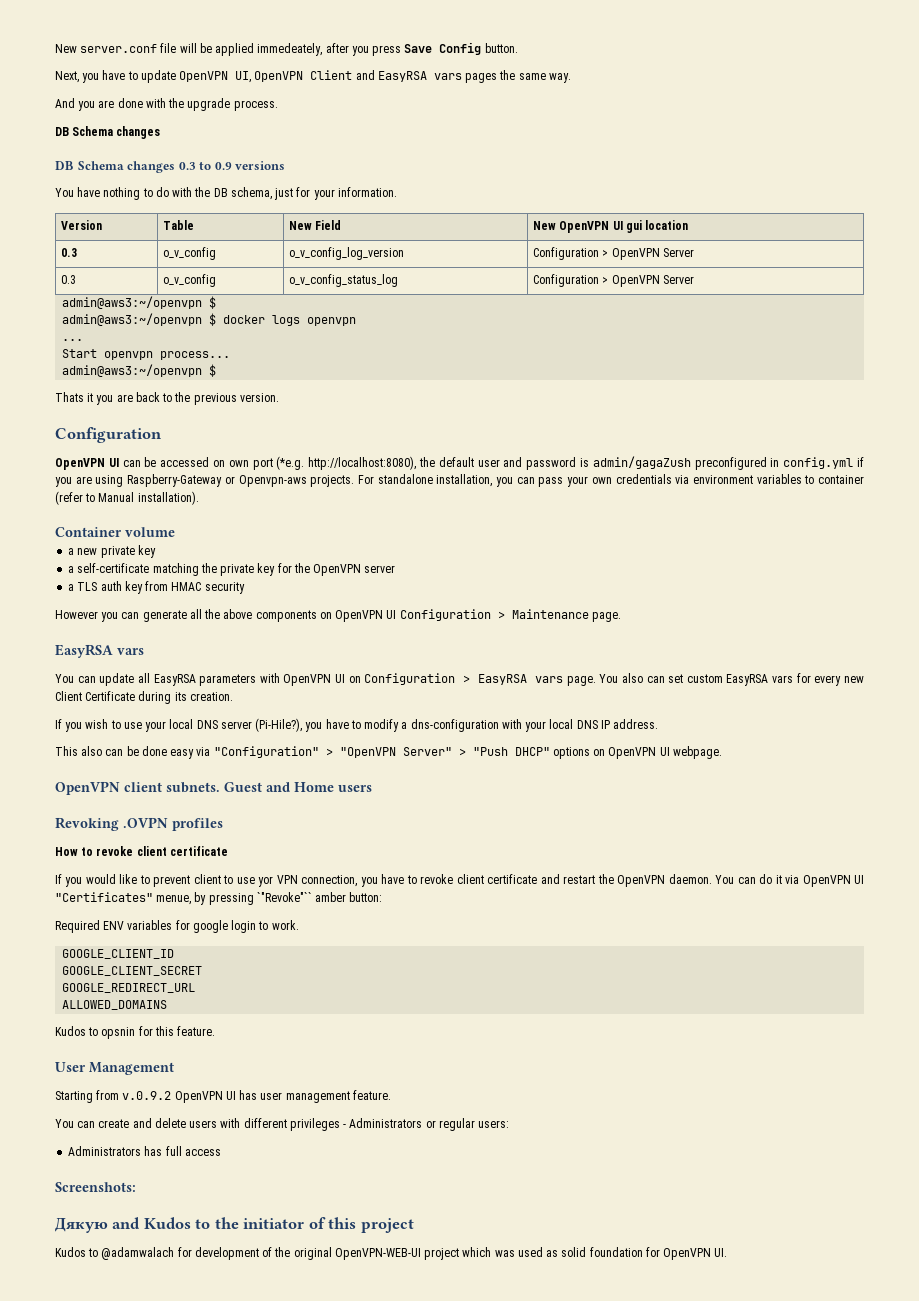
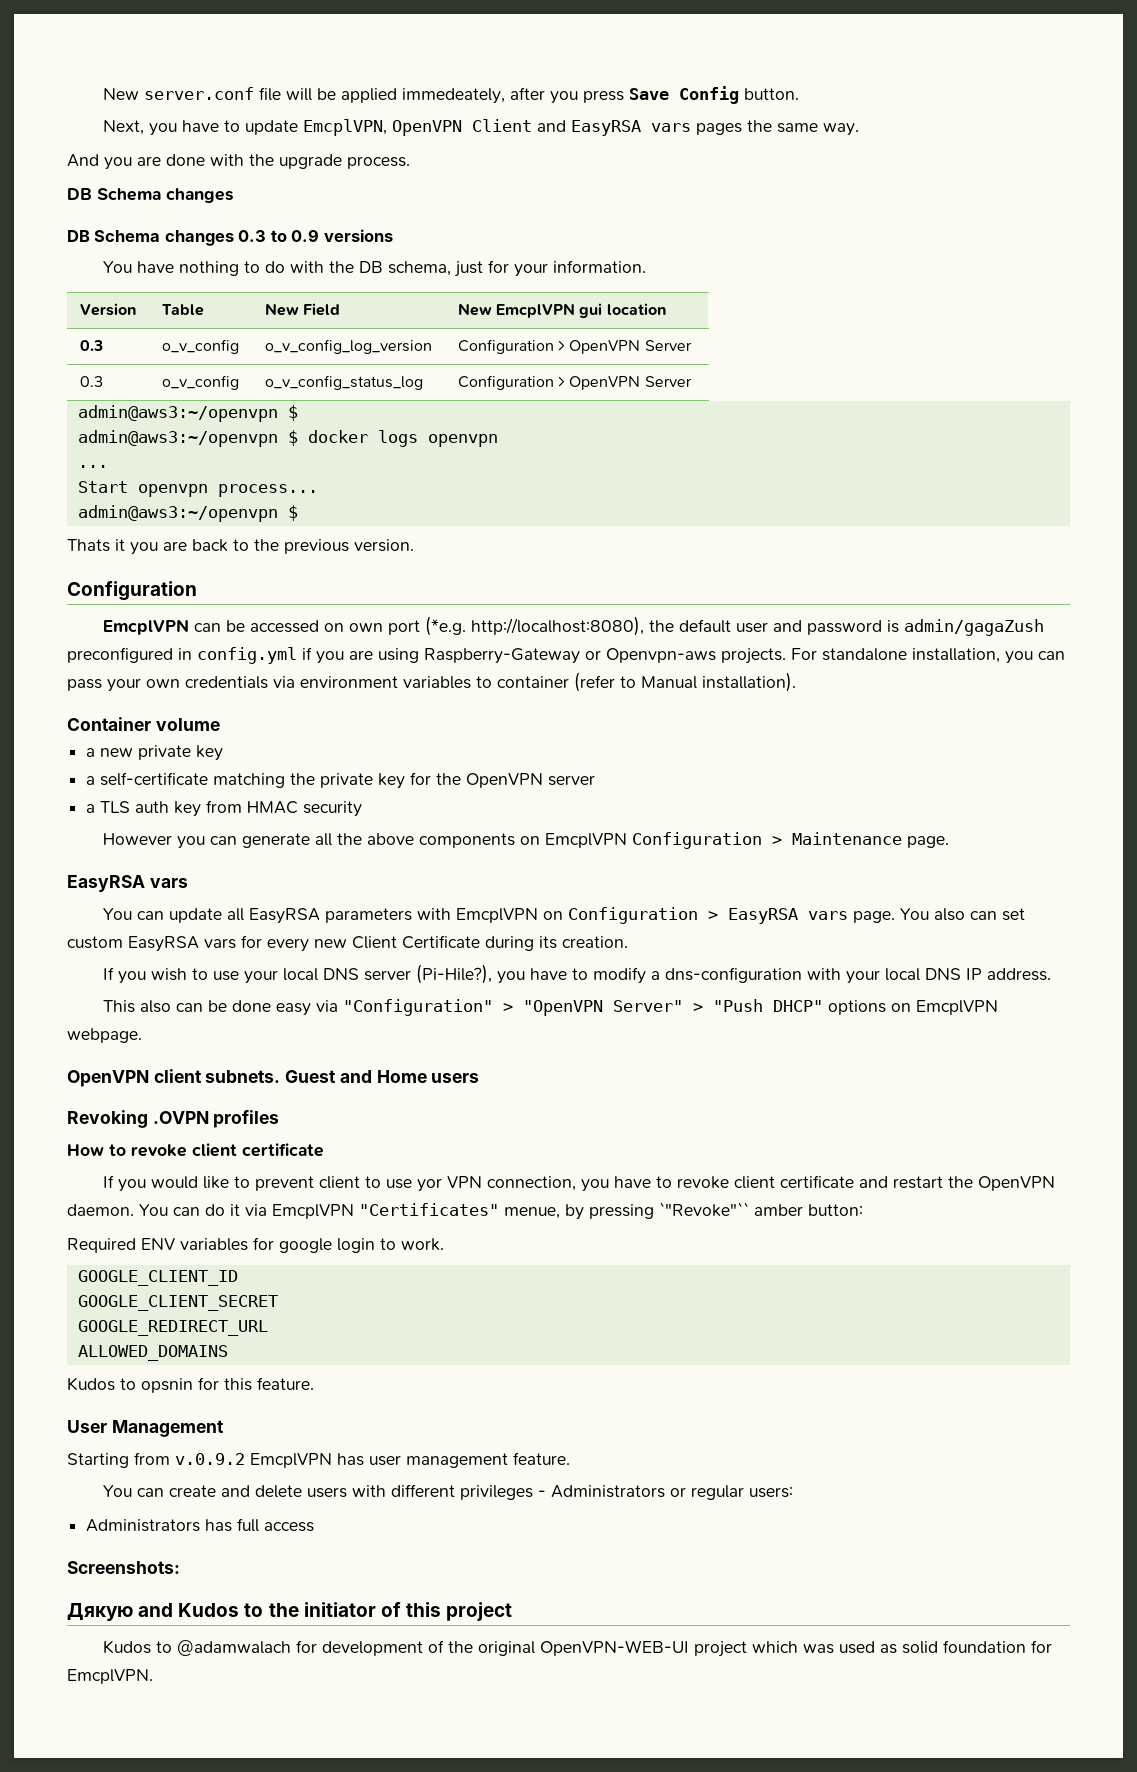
- Next, you have to update OpenVPN UI, OpenVPN Client and EasyRSA vars pages the same way.
+ Next, you have to update EmcplVPN, OpenVPN Client and EasyRSA vars pages the same way.
- Version | Table | New Field | New OpenVPN UI gui location
+ Version | Table | New Field | New EmcplVPN gui location
- OpenVPN UI can be accessed on own port (*e.g. http://localhost:8080), the default user and password is admin/gagaZush preconfigured in config.yml if you are using Raspberry-Gateway or Openvpn-aws projects.
+ EmcplVPN can be accessed on own port (*e.g. http://localhost:8080), the default user and password is admin/gagaZush preconfigured in config.yml if you are using Raspberry-Gateway or Openvpn-aws projects.
- However you can generate all the above components on OpenVPN UI Configuration > Maintenance page.
+ However you can generate all the above components on EmcplVPN Configuration > Maintenance page.
- You can update all EasyRSA parameters with OpenVPN UI on Configuration > EasyRSA vars page.
+ You can update all EasyRSA parameters with EmcplVPN on Configuration > EasyRSA vars page.
- This also can be done easy via "Configuration" > "OpenVPN Server" > "Push DHCP" options on OpenVPN UI webpage.
+ This also can be done easy via "Configuration" > "OpenVPN Server" > "Push DHCP" options on EmcplVPN webpage.
- You can do it via OpenVPN UI "Certificates" menue, by pressing `"Revoke"`` amber button:
+ You can do it via EmcplVPN "Certificates" menue, by pressing `"Revoke"`` amber button:
- Starting from v.0.9.2 OpenVPN UI has user management feature.
+ Starting from v.0.9.2 EmcplVPN has user management feature.
- Kudos to @adamwalach for development of the original OpenVPN-WEB-UI project which was used as solid foundation for OpenVPN UI.
+ Kudos to @adamwalach for development of the original OpenVPN-WEB-UI project which was used as solid foundation for EmcplVPN.

